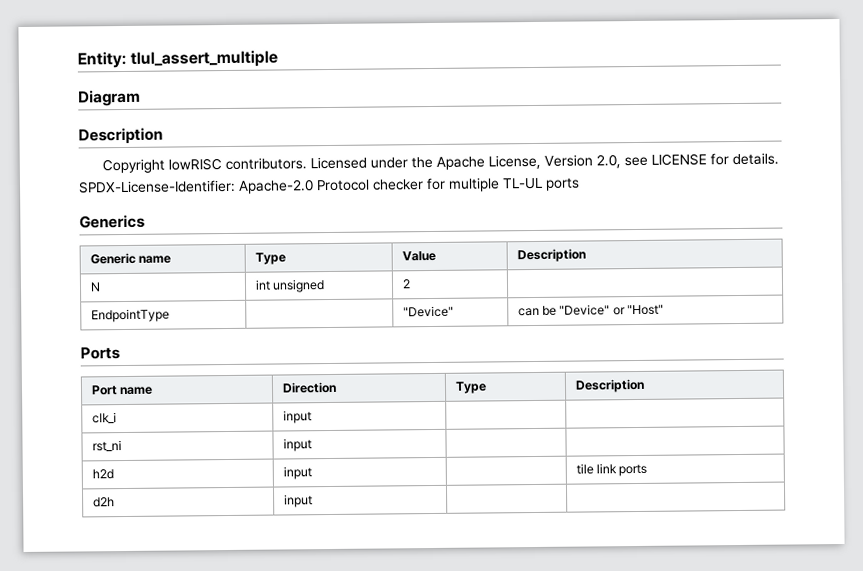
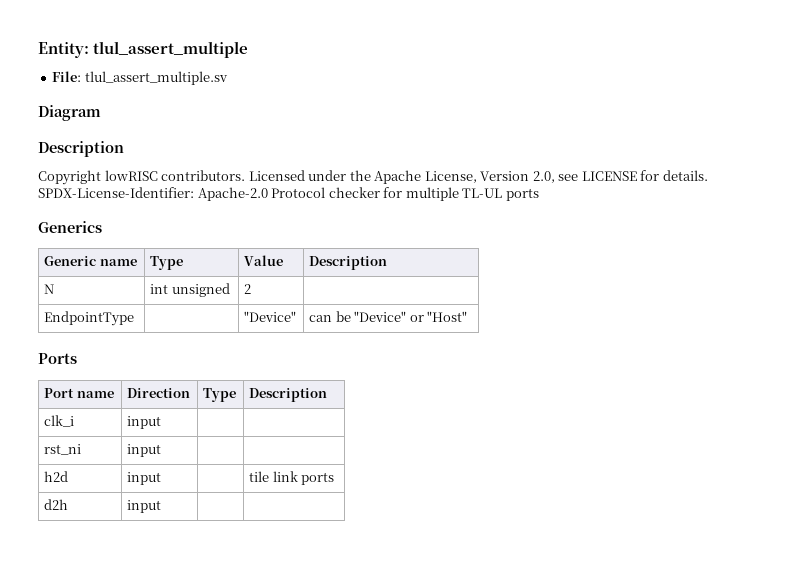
+ File: tlul_assert_multiple.sv

